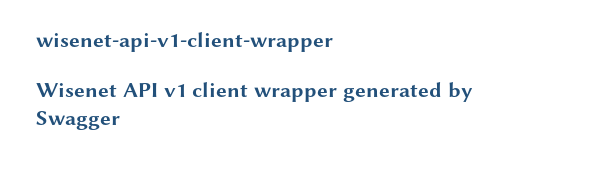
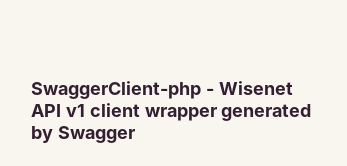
- wisenet-api-v1-client-wrapper
- Wisenet API v1 client wrapper generated by Swagger
+ SwaggerClient-php - Wisenet API v1 client wrapper generated by Swagger

